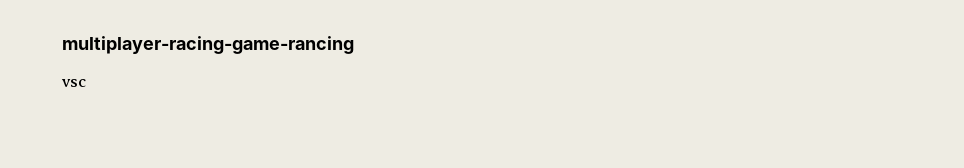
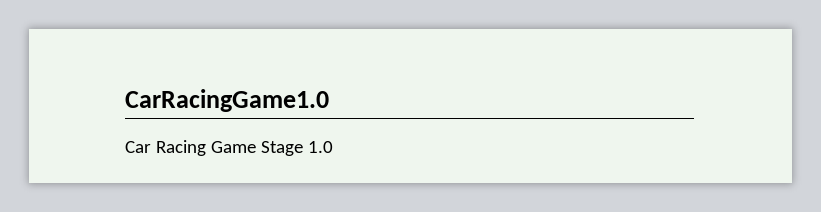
- multiplayer-racing-game-rancing
- vsc
+ CarRacingGame1.0
+ Car Racing Game Stage 1.0

